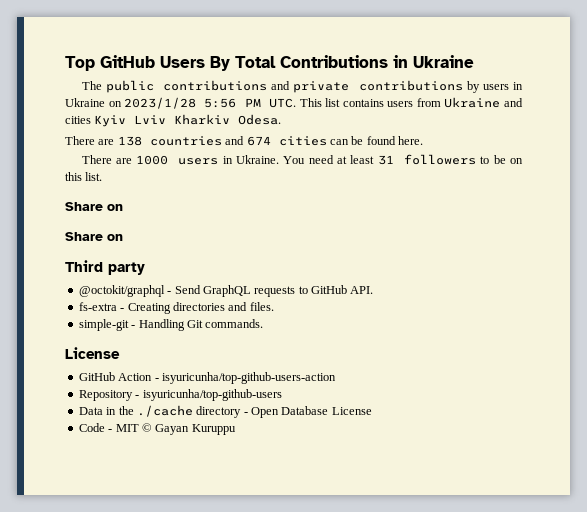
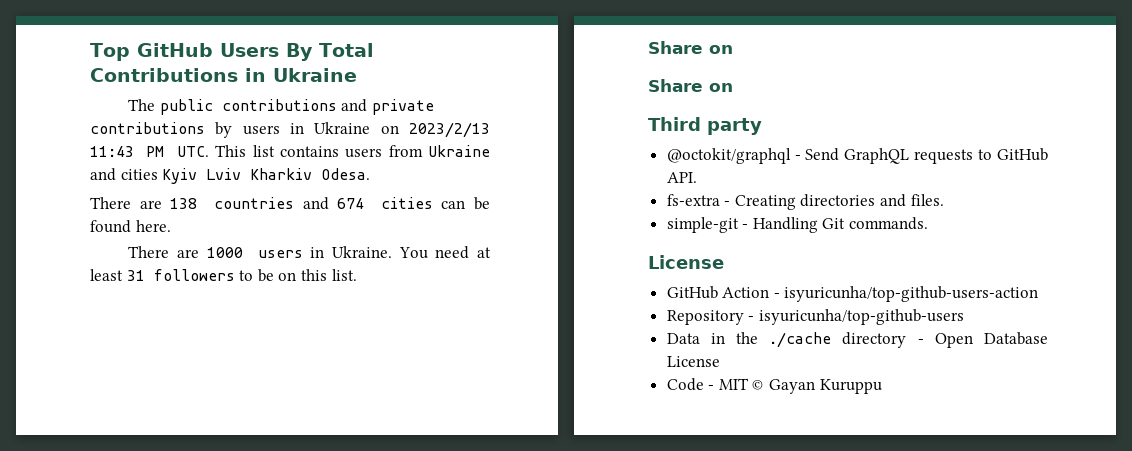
- The public contributions and private contributions by users in Ukraine on 2023/1/28 5:56 PM UTC. This list contains users from Ukraine and cities Kyiv Lviv Kharkiv Odesa.
+ The public contributions and private contributions by users in Ukraine on 2023/2/13 11:43 PM UTC. This list contains users from Ukraine and cities Kyiv Lviv Kharkiv Odesa.

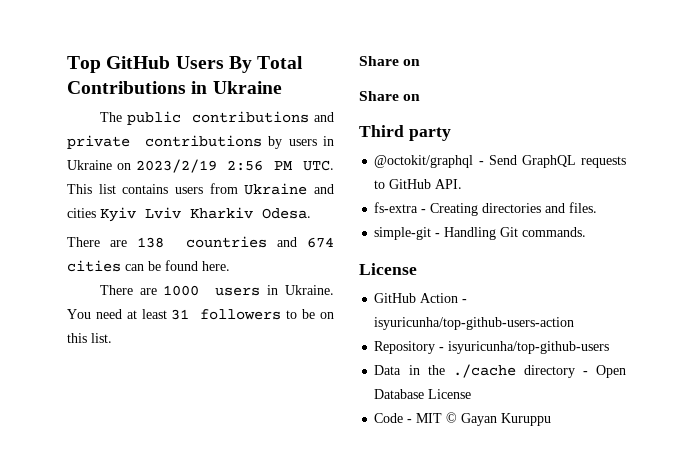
- The public contributions and private contributions by users in Ukraine on 2023/2/13 11:43 PM UTC. This list contains users from Ukraine and cities Kyiv Lviv Kharkiv Odesa.
+ The public contributions and private contributions by users in Ukraine on 2023/2/19 2:56 PM UTC. This list contains users from Ukraine and cities Kyiv Lviv Kharkiv Odesa.

